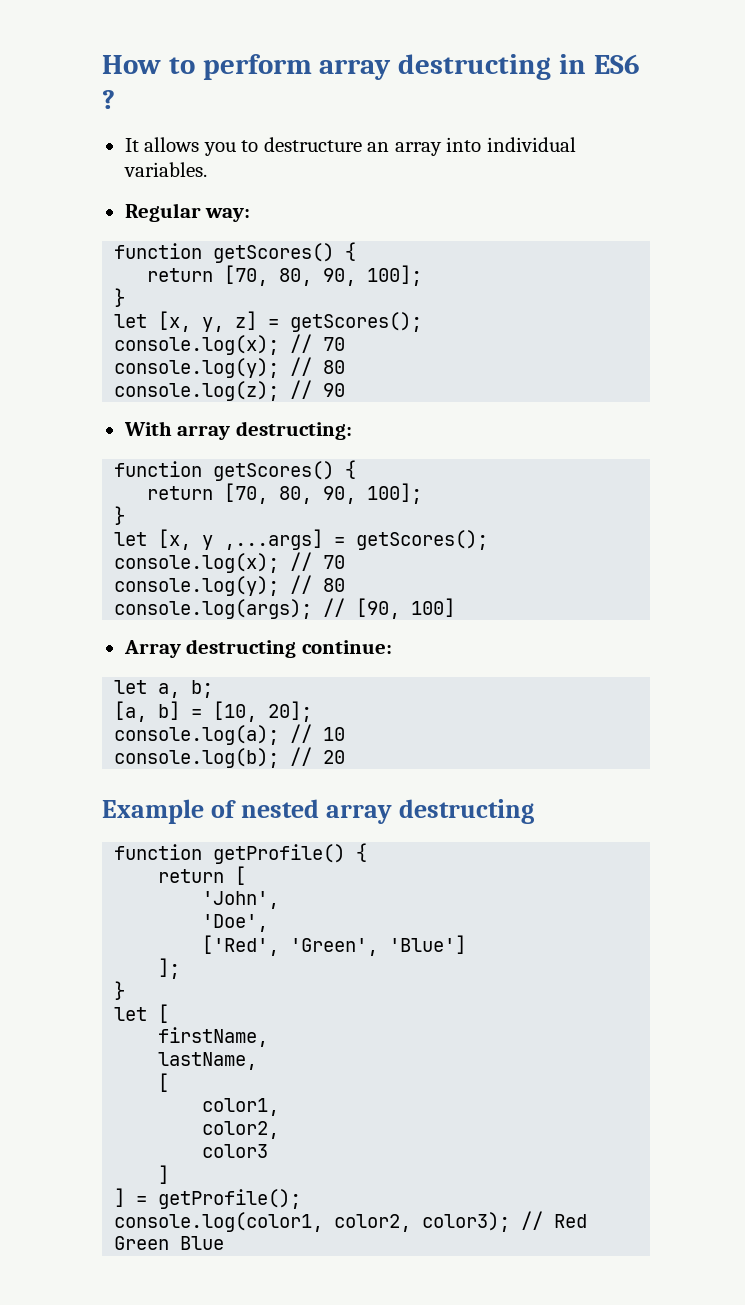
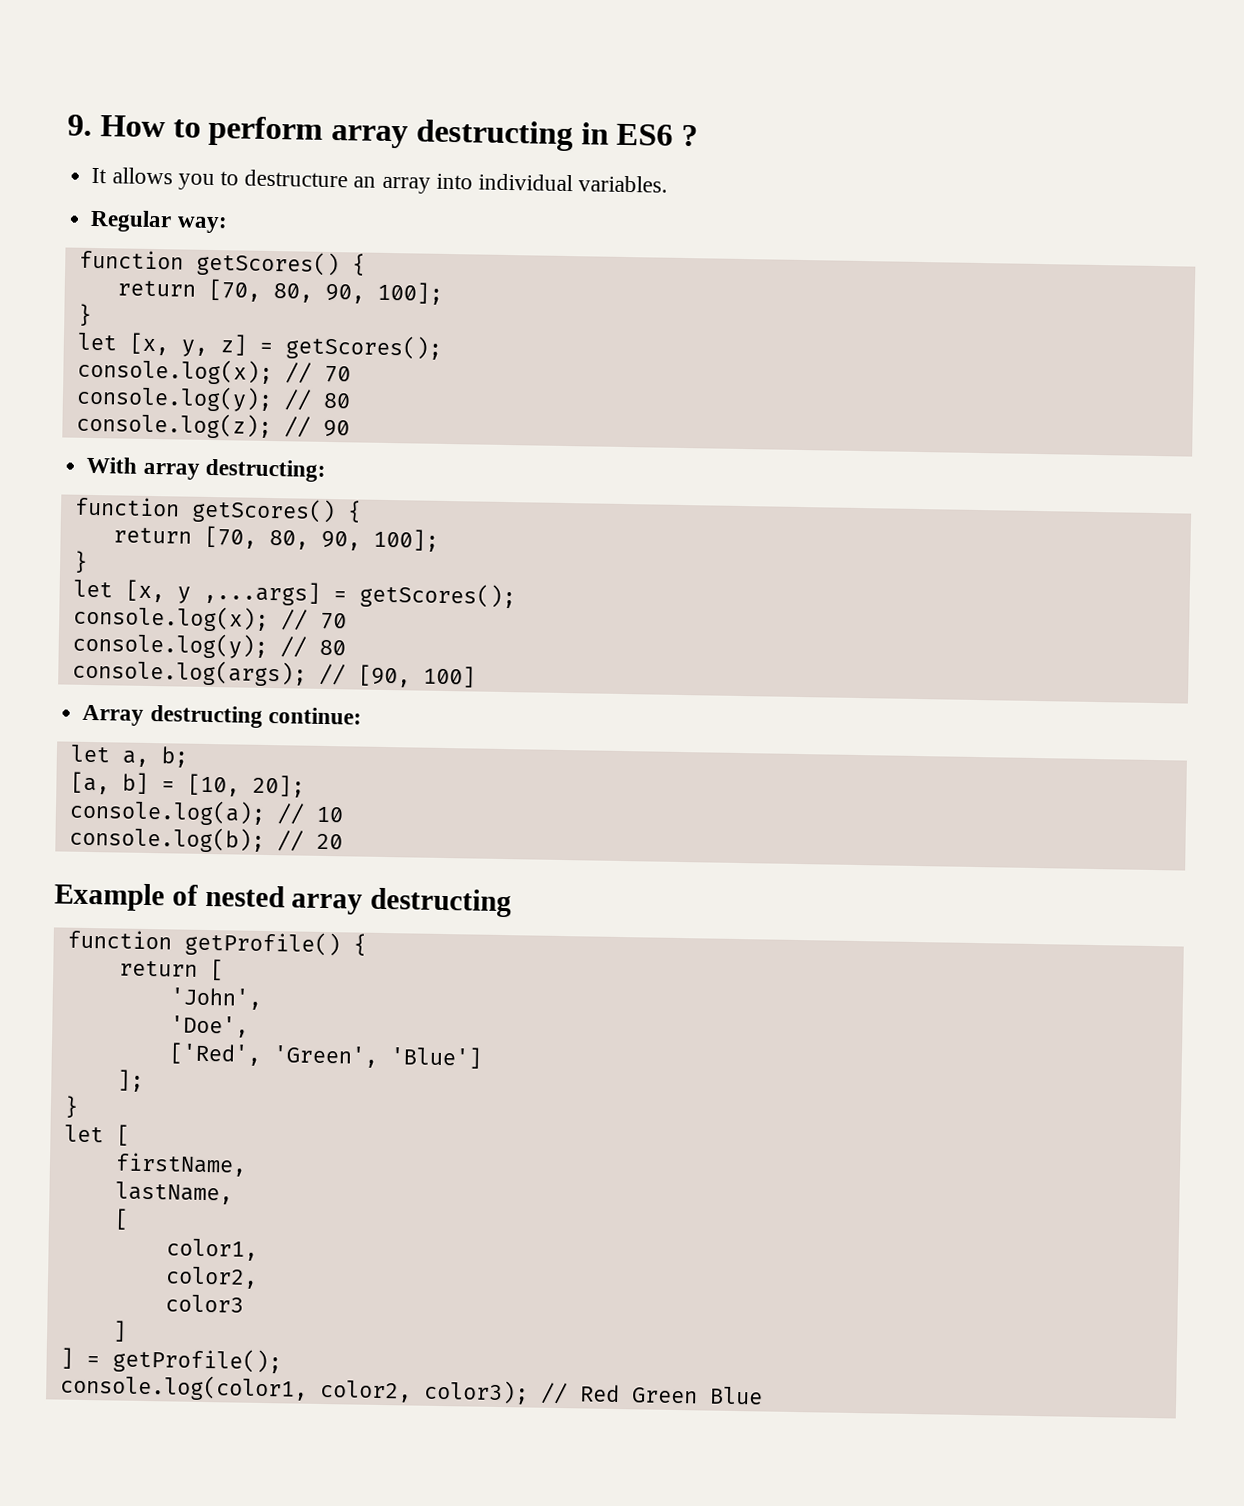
- How to perform array destructing in ES6 ?
+ 9. How to perform array destructing in ES6 ?

